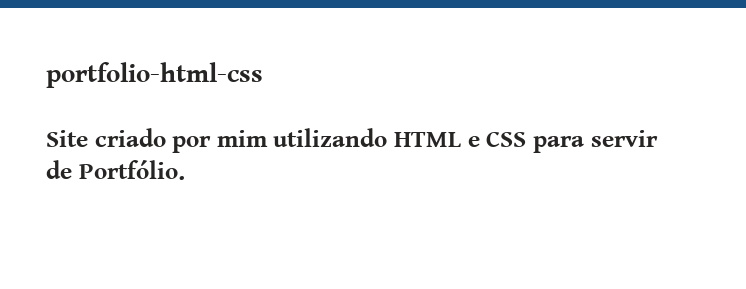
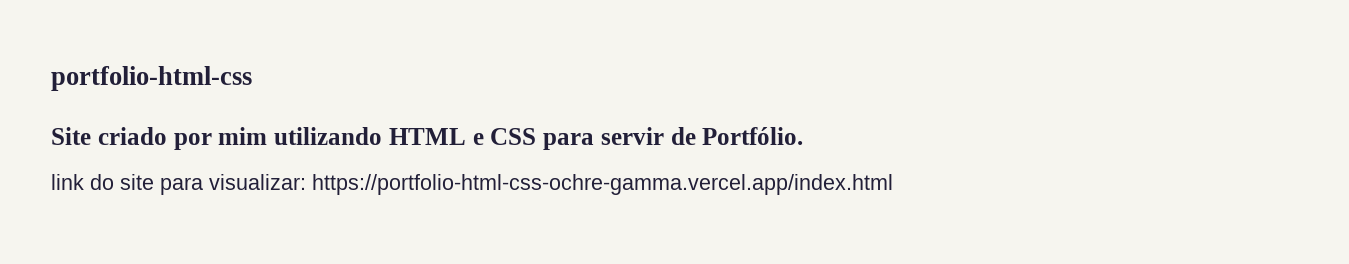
+ link do site para visualizar: https://portfolio-html-css-ochre-gamma.vercel.app/index.html

